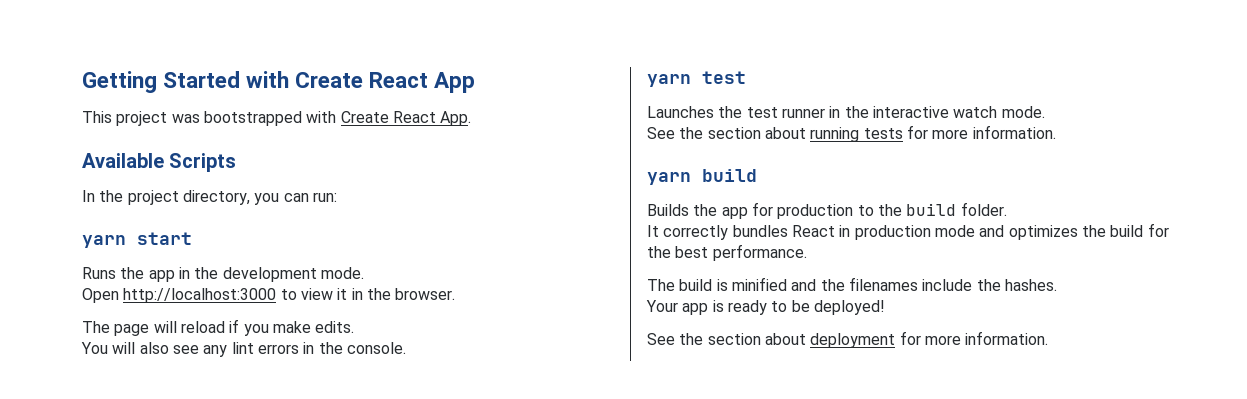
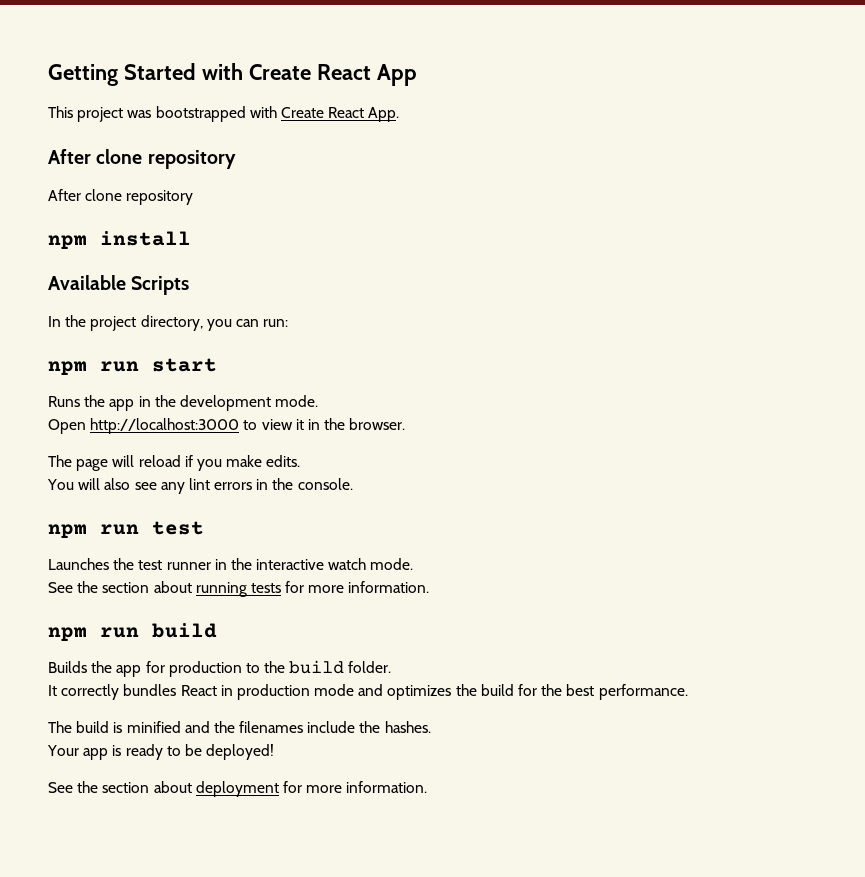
  This project was bootstrapped with Create React App.
+ After clone repository
+ After clone repository
+ npm install
- yarn start
+ npm run start
- yarn test
+ npm run test
- yarn build
+ npm run build

